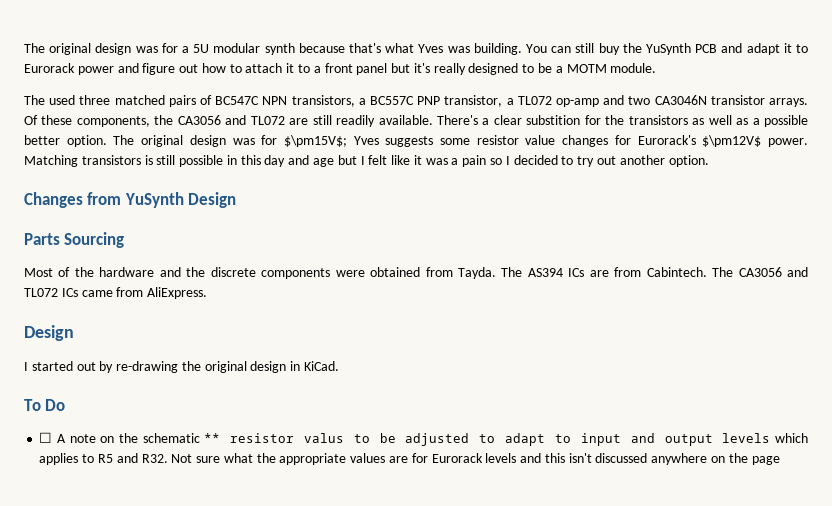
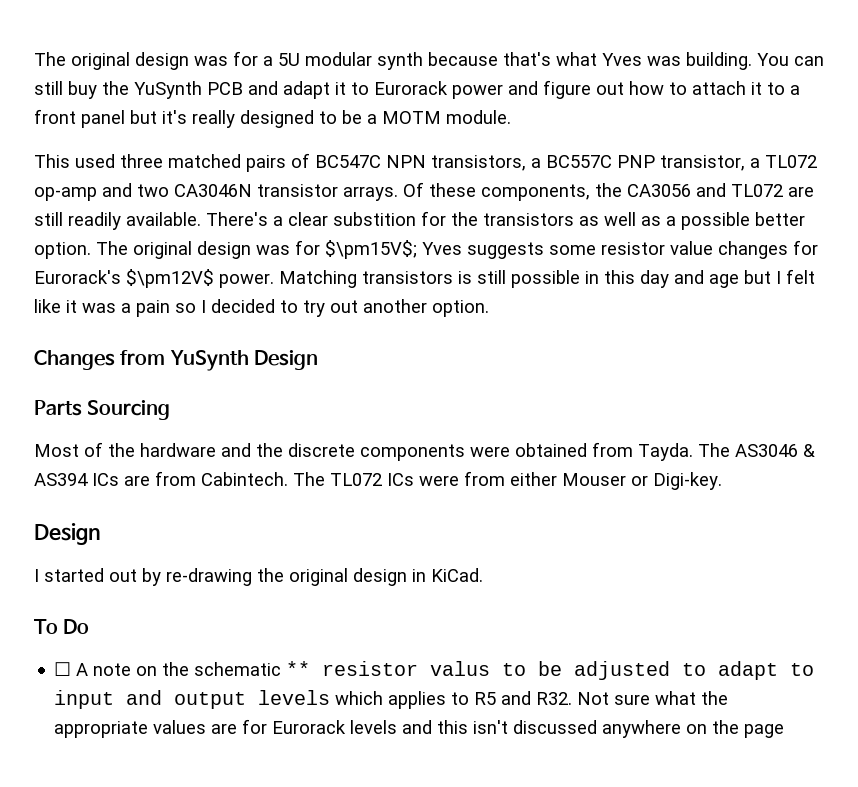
- The used three matched pairs of BC547C NPN transistors, a BC557C PNP transistor, a TL072 op-amp and two CA3046N transistor arrays.
+ This used three matched pairs of BC547C NPN transistors, a BC557C PNP transistor, a TL072 op-amp and two CA3046N transistor arrays.
- The AS394 ICs are from Cabintech.
+ The AS3046 & AS394 ICs are from Cabintech.
- The CA3056 and TL072 ICs came from AliExpress.
+ The TL072 ICs were from either Mouser or Digi-key.

